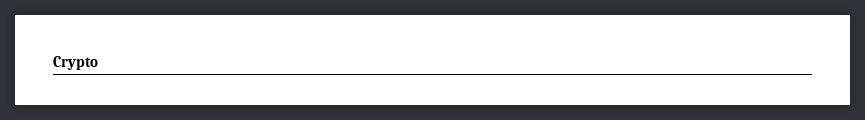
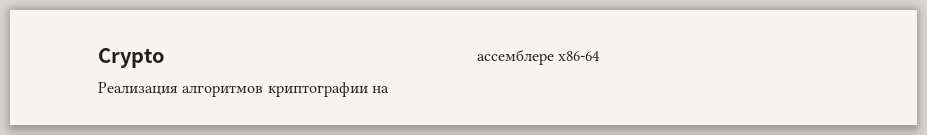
+ Реализация алгоритмов криптографии на ассемблере x86-64

